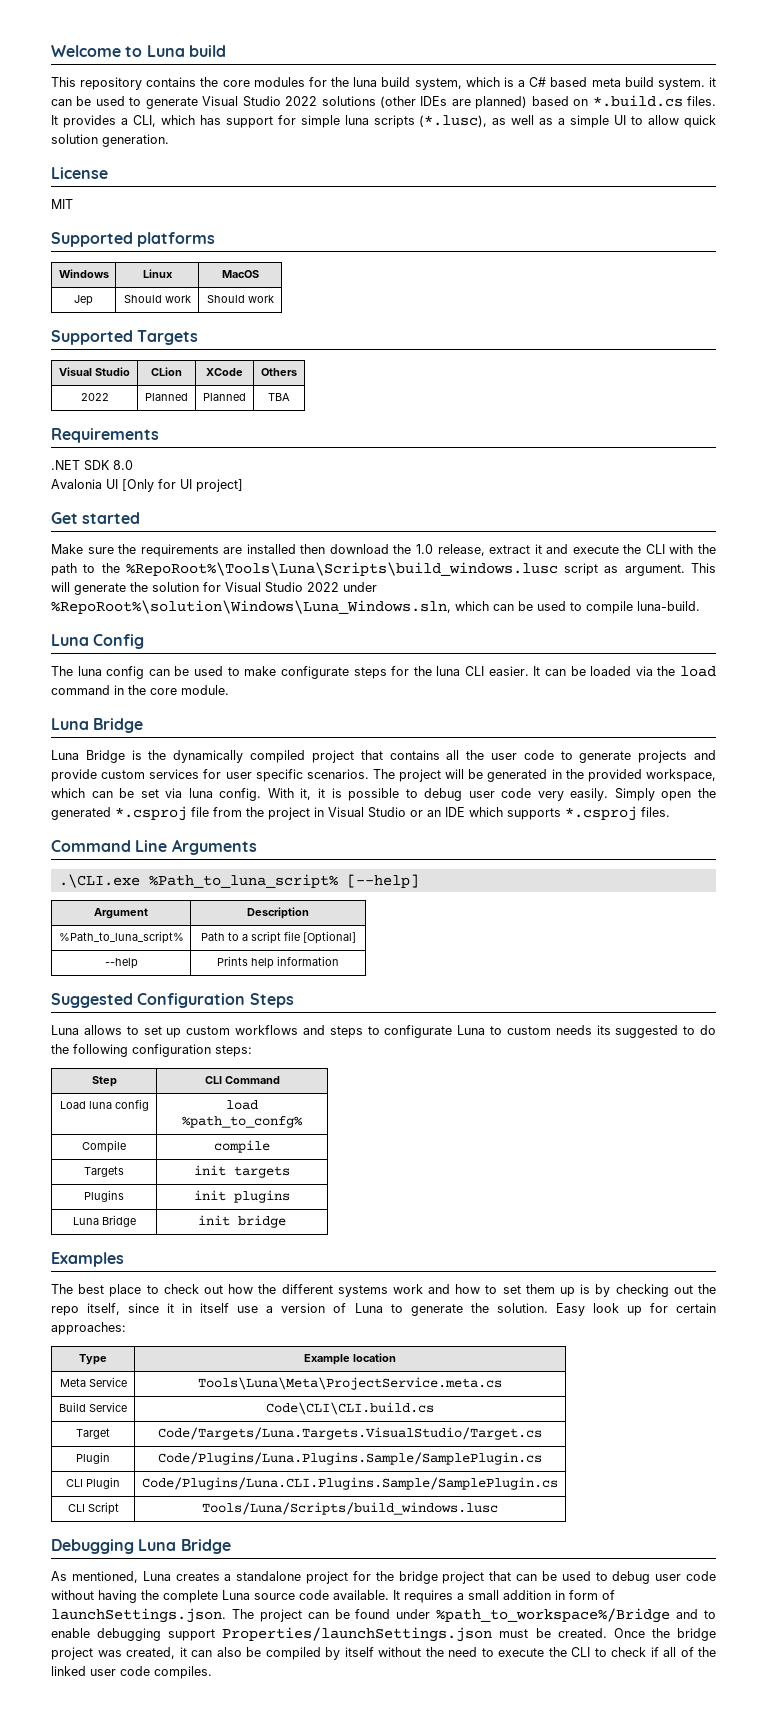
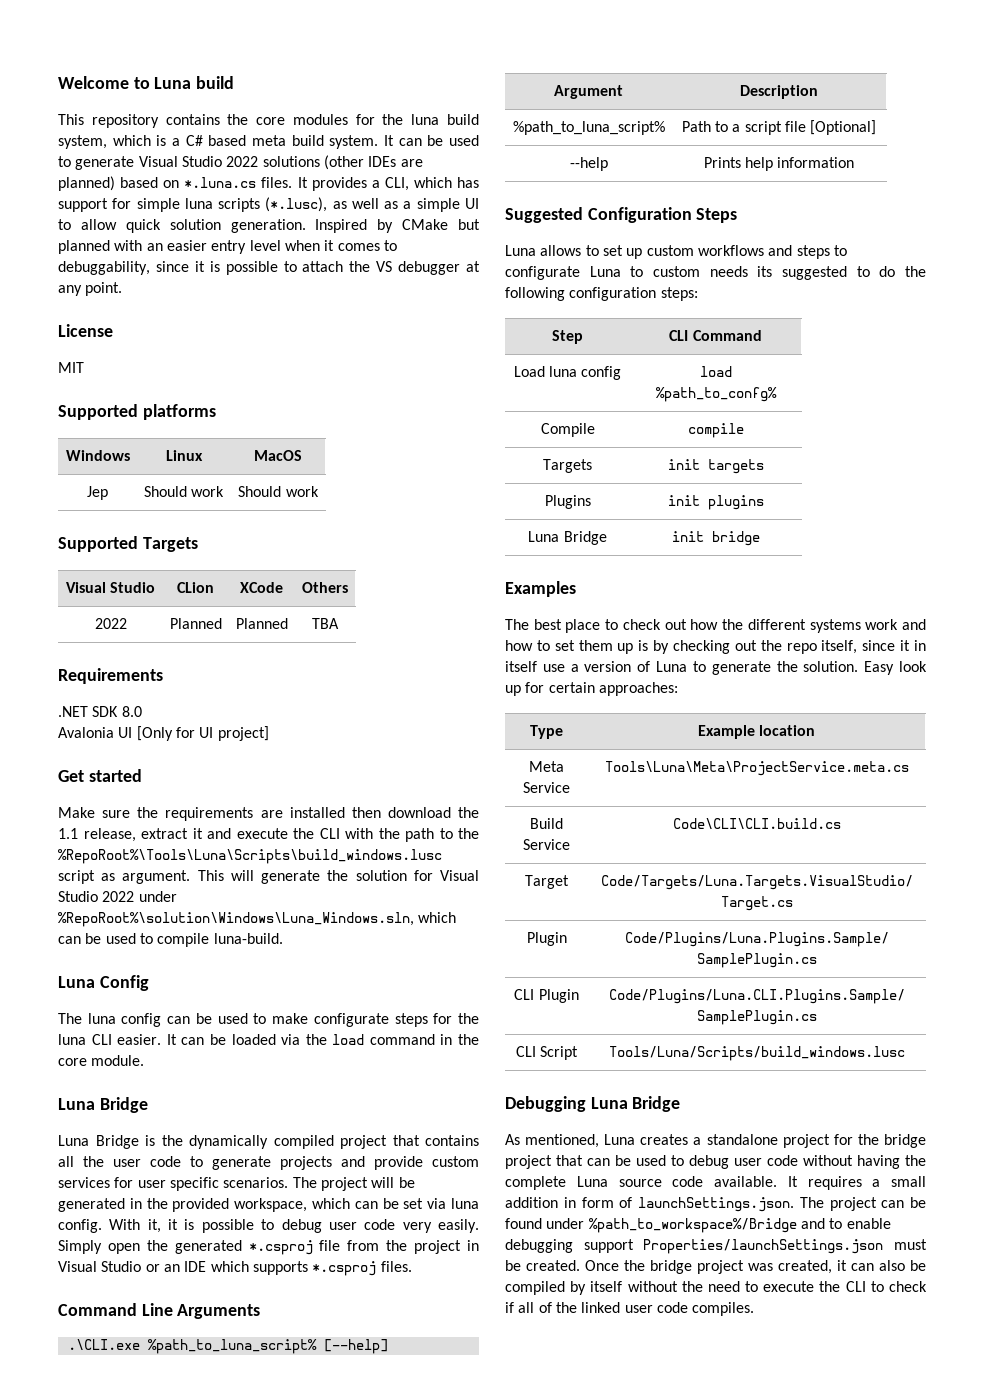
- This repository contains the core modules for the luna build system, which is a C# based meta build system. it can be used to generate Visual Studio 2022 solutions (other IDEs are planned) based on *.build.cs files.
+ This repository contains the core modules for the luna build system, which is a C# based meta build system. It can be used to generate Visual Studio 2022 solutions (other IDEs are planned) based on *.luna.cs files.
+ Inspired by CMake but planned with an easier entry level when it comes to debuggability, since it is possible to attach the VS debugger at any point.
- Make sure the requirements are installed then download the 1.0 release, extract it and execute the CLI with the path to the %RepoRoot%\Tools\Luna\Scripts\build_windows.lusc script as argument.
+ Make sure the requirements are installed then download the 1.1 release, extract it and execute the CLI with the path to the %RepoRoot%\Tools\Luna\Scripts\build_windows.lusc script as argument.
- .\CLI.exe %Path_to_luna_script% [--help]
+ .\CLI.exe %path_to_luna_script% [--help]
- %Path_to_luna_script% | Path to a script file [Optional]
+ %path_to_luna_script% | Path to a script file [Optional]

